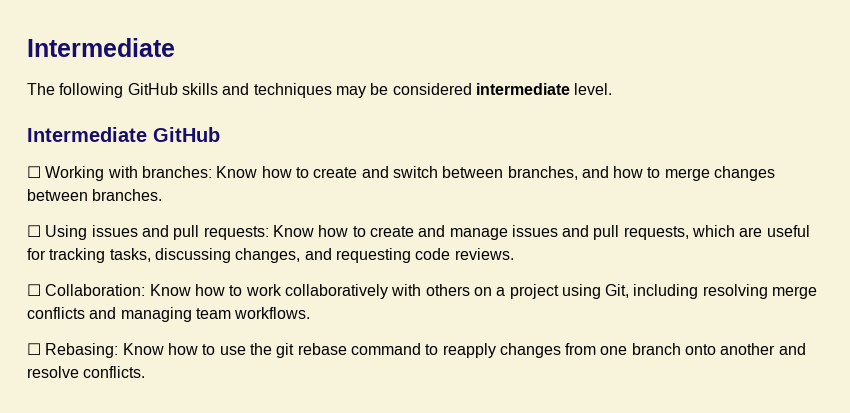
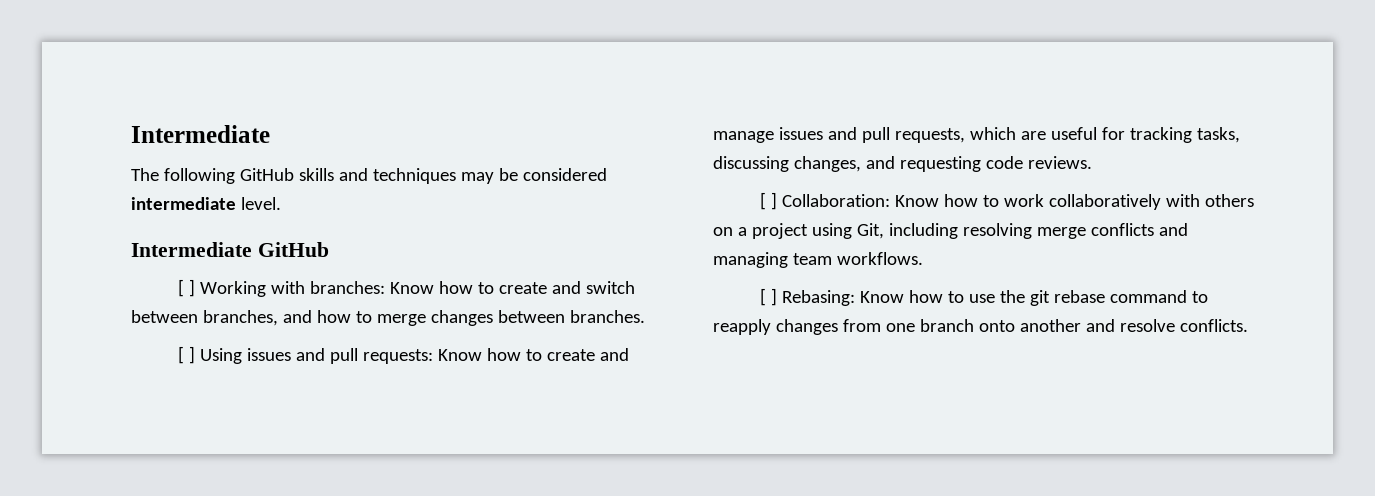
- ☐ Working with branches: Know how to create and switch between branches, and how to merge changes between branches.
+ [ ] Working with branches: Know how to create and switch between branches, and how to merge changes between branches.
- ☐ Using issues and pull requests: Know how to create and manage issues and pull requests, which are useful for tracking tasks, discussing changes, and requesting code reviews.
+ [ ] Using issues and pull requests: Know how to create and manage issues and pull requests, which are useful for tracking tasks, discussing changes, and requesting code reviews.
- ☐ Collaboration: Know how to work collaboratively with others on a project using Git, including resolving merge conflicts and managing team workflows.
+ [ ] Collaboration: Know how to work collaboratively with others on a project using Git, including resolving merge conflicts and managing team workflows.
- ☐ Rebasing: Know how to use the git rebase command to reapply changes from one branch onto another and resolve conflicts.
+ [ ] Rebasing: Know how to use the git rebase command to reapply changes from one branch onto another and resolve conflicts.

